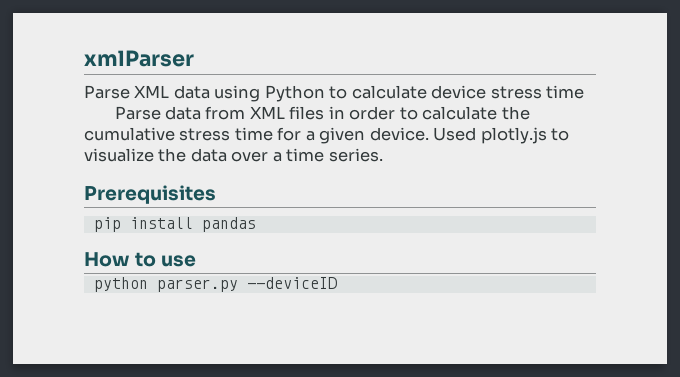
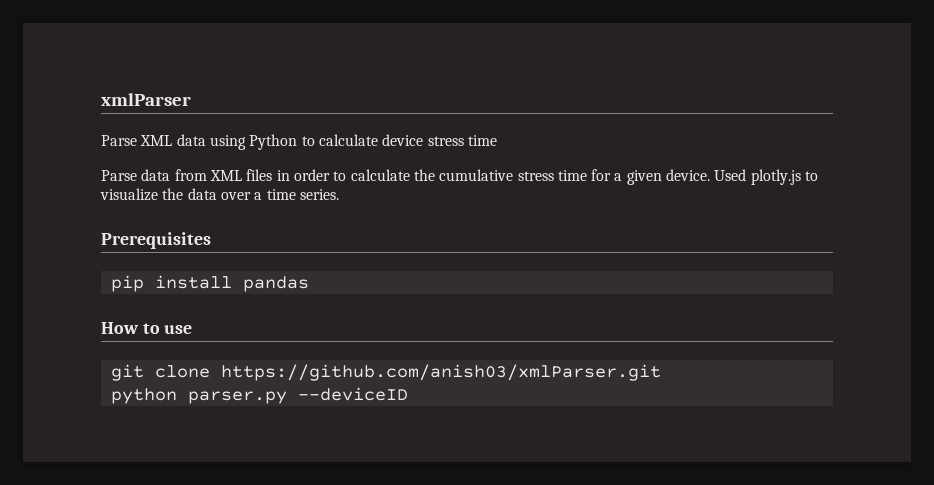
+ git clone https://github.com/anish03/xmlParser.git

